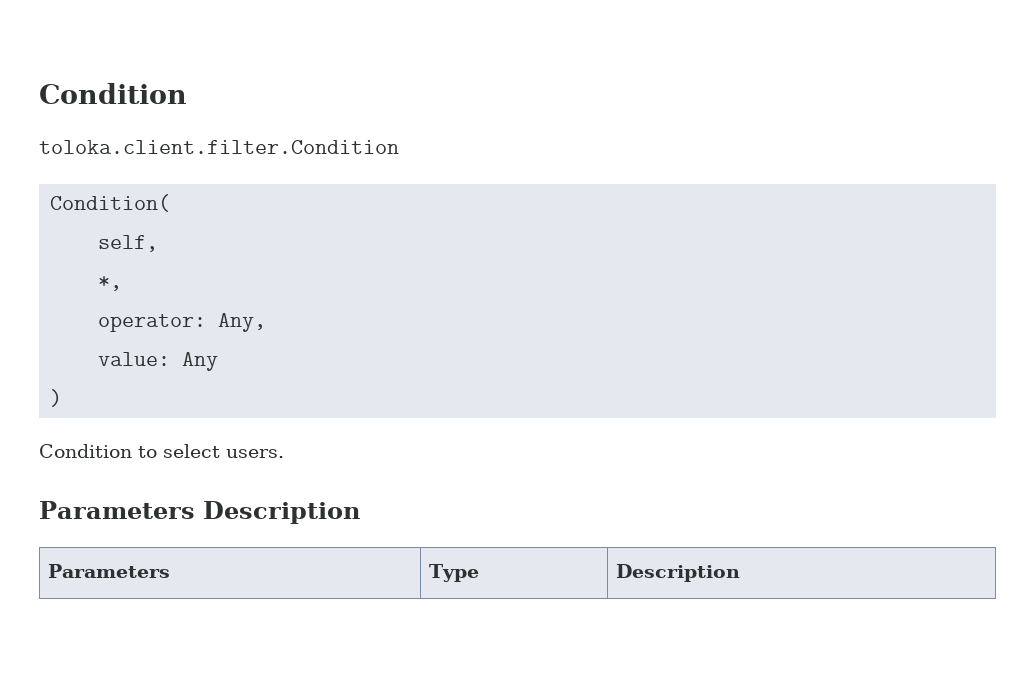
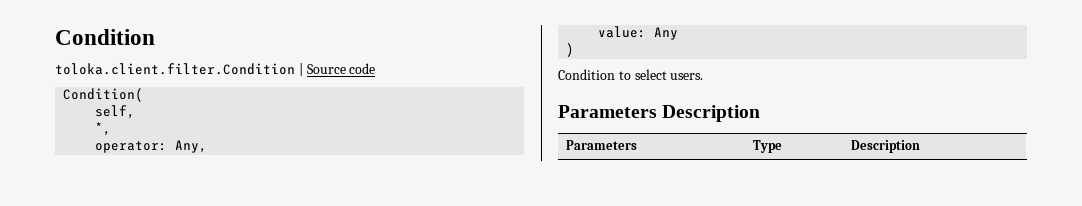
- toloka.client.filter.Condition
+ toloka.client.filter.Condition | Source code

